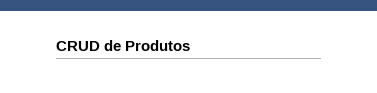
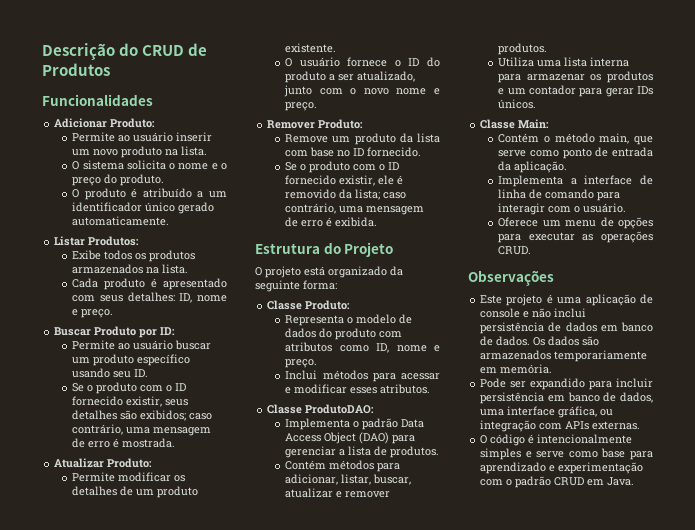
- CRUD de Produtos
+ Descrição do CRUD de Produtos
+ Funcionalidades
+ Adicionar Produto:
+ Permite ao usuário inserir um novo produto na lista.
+ O sistema solicita o nome e o preço do produto.
+ O produto é atribuído a um identificador único gerado automaticamente.
+ Listar Produtos:
+ Exibe todos os produtos armazenados na lista.
+ Cada produto é apresentado com seus detalhes: ID, nome e preço.
+ Buscar Produto por ID:
+ Permite ao usuário buscar um produto específico usando seu ID.
+ Se o produto com o ID fornecido existir, seus detalhes são exibidos; caso contrário, uma mensagem de erro é mostrada.
+ Atualizar Produto:
+ Permite modificar os detalhes de um produto existente.
+ O usuário fornece o ID do produto a ser atualizado, junto com o novo nome e preço.
+ Remover Produto:
+ Remove um produto da lista com base no ID fornecido.
+ Se o produto com o ID fornecido existir, ele é removido da lista; caso contrário, uma mensagem de erro é exibida.
+ Estrutura do Projeto
+ O projeto está organizado da seguinte forma:
+ Classe Produto:
+ Representa o modelo de dados do produto com atributos como ID, nome e preço.
+ Inclui métodos para acessar e modificar esses atributos.
+ Classe ProdutoDAO:
+ Implementa o padrão Data Access Object (DAO) para gerenciar a lista de produtos.
+ Contém métodos para adicionar, listar, buscar, atualizar e remover produtos.
+ Utiliza uma lista interna para armazenar os produtos e um contador para gerar IDs únicos.
+ Classe Main:
+ Contém o método main, que serve como ponto de entrada da aplicação.
+ Implementa a interface de linha de comando para interagir com o usuário.
+ Oferece um menu de opções para executar as operações CRUD.
+ Observações
+ Este projeto é uma aplicação de console e não inclui persistência de dados em banco de dados. Os dados são armazenados temporariamente em memória.
+ Pode ser expandido para incluir persistência em banco de dados, uma interface gráfica, ou integração com APIs externas.
+ O código é intencionalmente simples e serve como base para aprendizado e experimentação com o padrão CRUD em Java.

